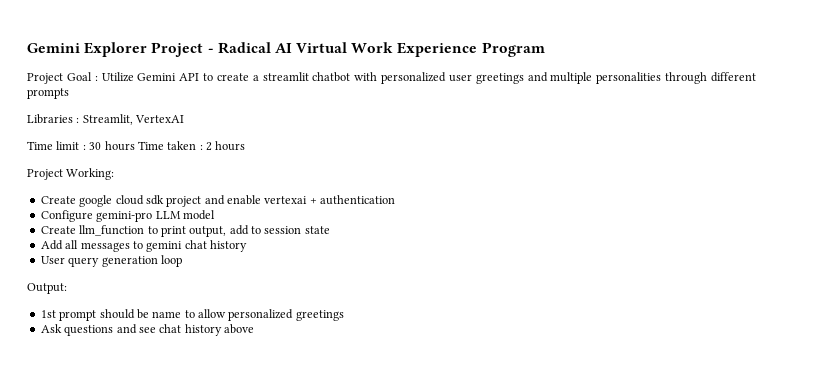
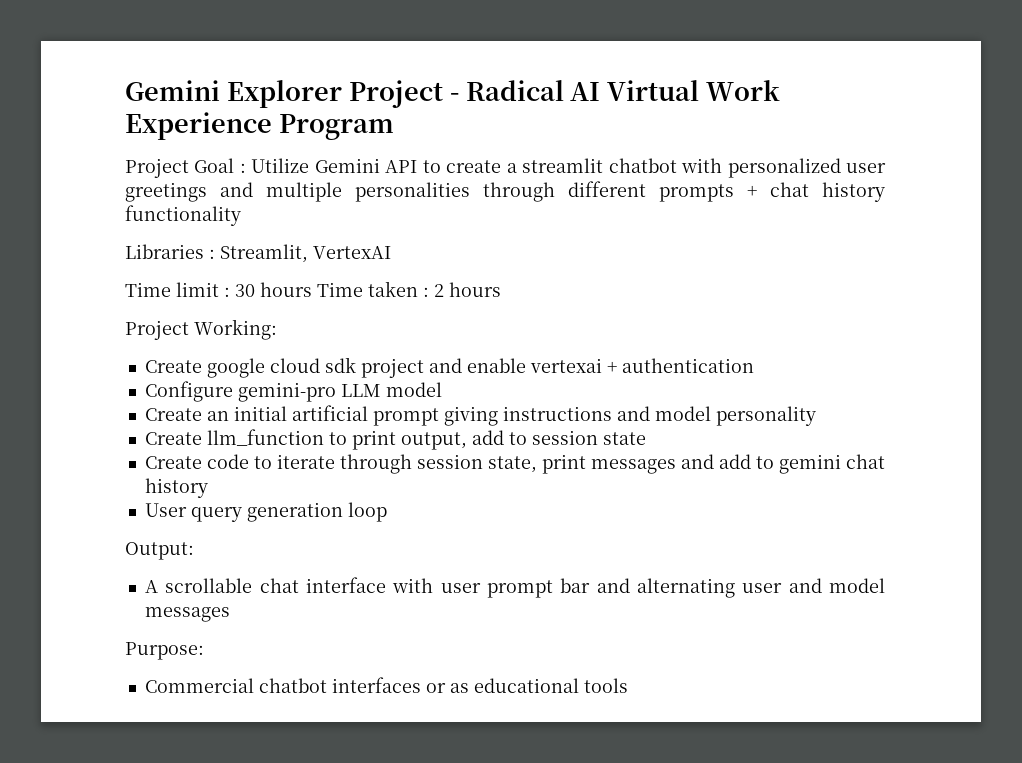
- Project Goal : Utilize Gemini API to create a streamlit chatbot with personalized user greetings and multiple personalities through different prompts
+ Project Goal : Utilize Gemini API to create a streamlit chatbot with personalized user greetings and multiple personalities through different prompts + chat history functionality
+ Create an initial artificial prompt giving instructions and model personality
- Add all messages to gemini chat history
+ Create code to iterate through session state, print messages and add to gemini chat history
- 1st prompt should be name to allow personalized greetings
- Ask questions and see chat history above
+ A scrollable chat interface with user prompt bar and alternating user and model messages
+ Purpose:
+ Commercial chatbot interfaces or as educational tools

